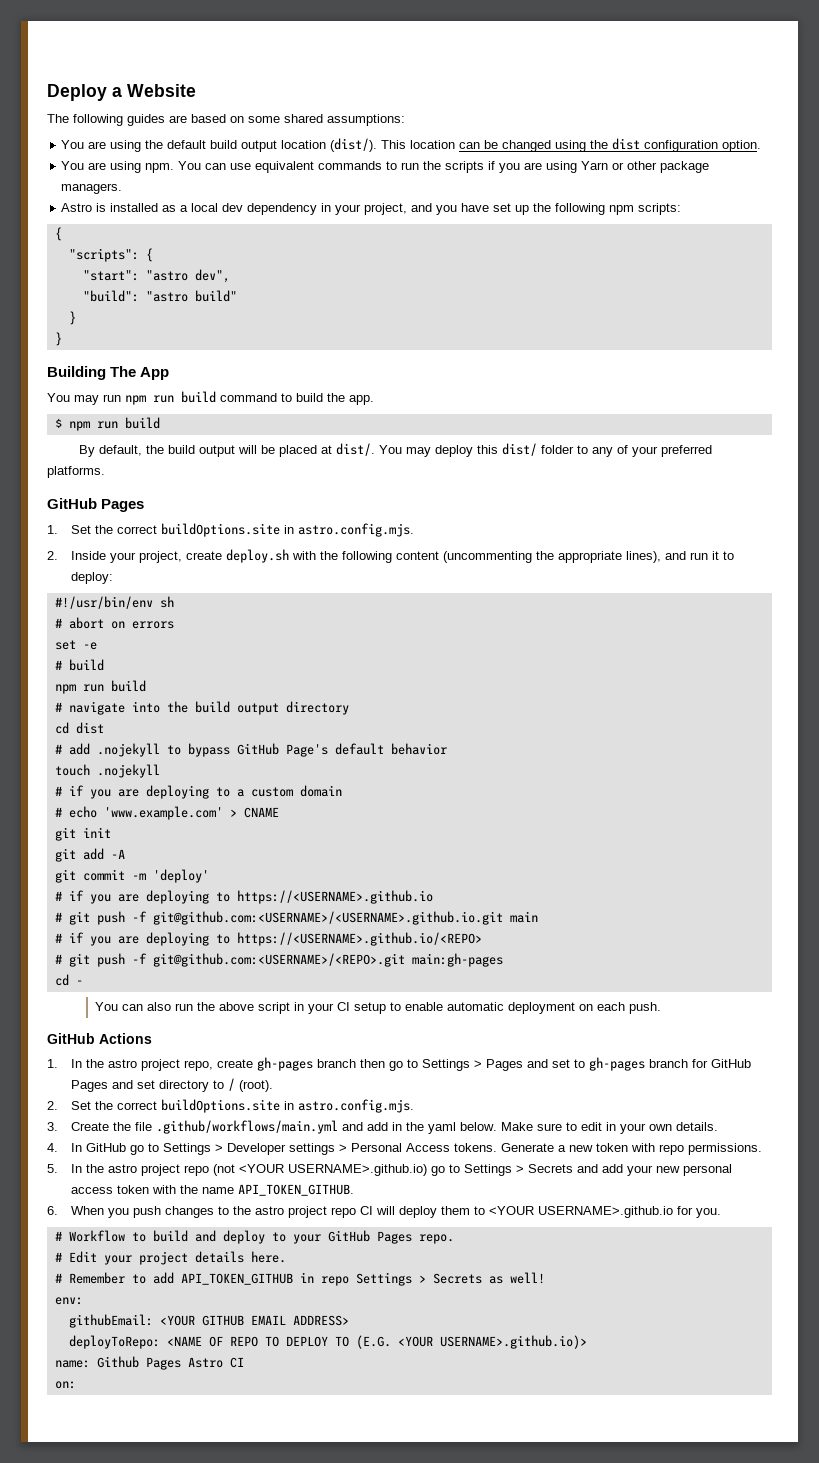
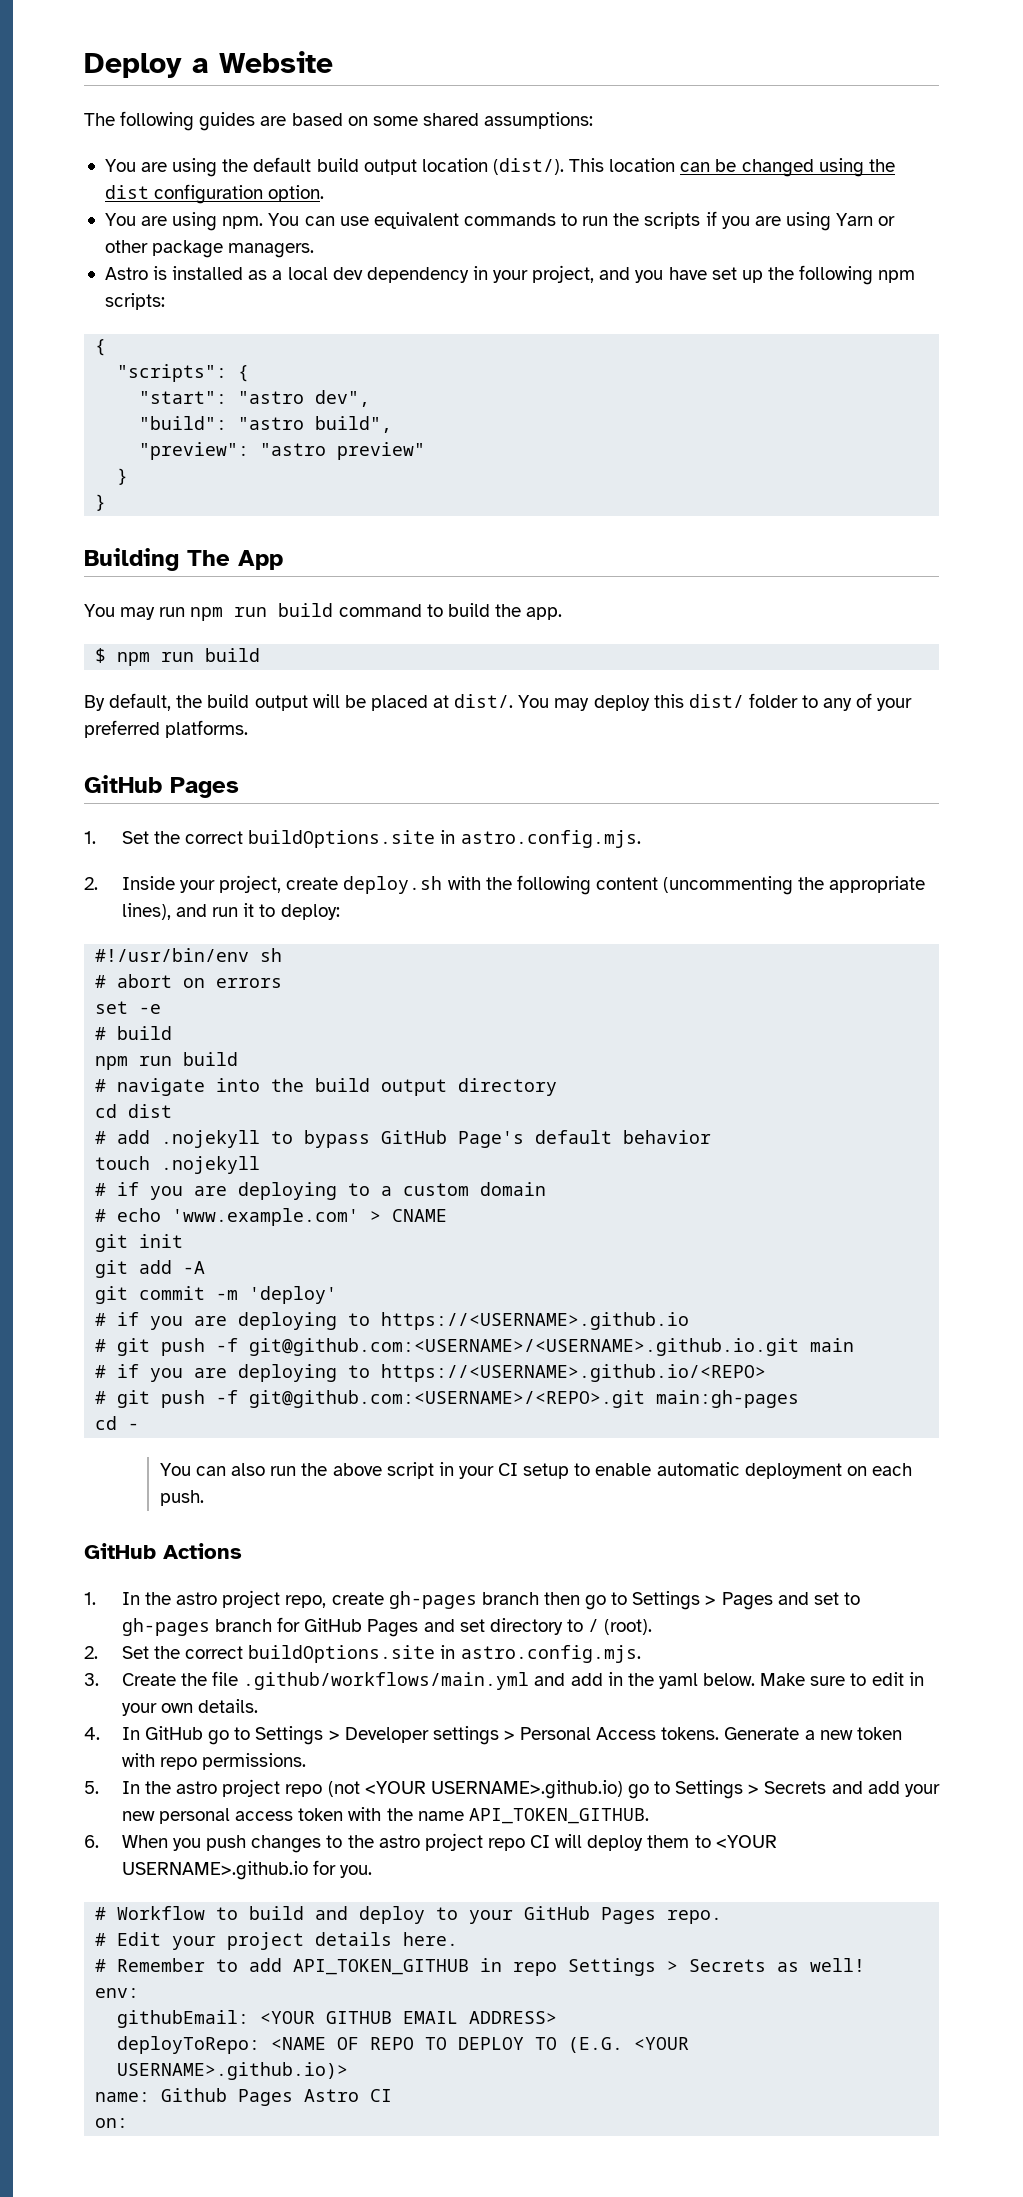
- "build": "astro build"
+ "build": "astro build",
+ "preview": "astro preview"

